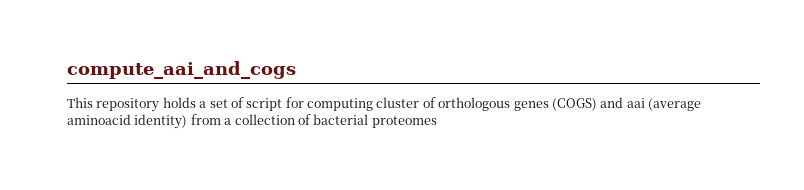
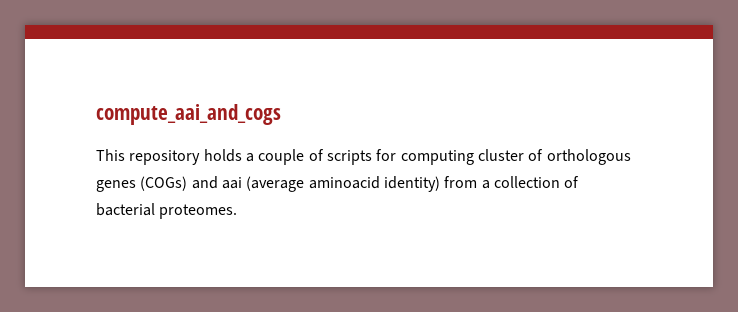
- This repository holds a set of script for computing cluster of orthologous genes (COGS) and aai (average aminoacid identity) from a collection of bacterial proteomes
+ This repository holds a couple of scripts for computing cluster of orthologous genes (COGs) and aai (average aminoacid identity) from a collection of bacterial proteomes.

